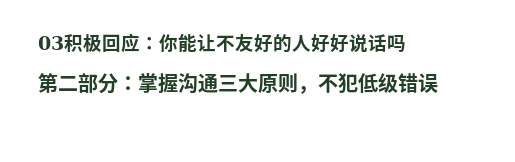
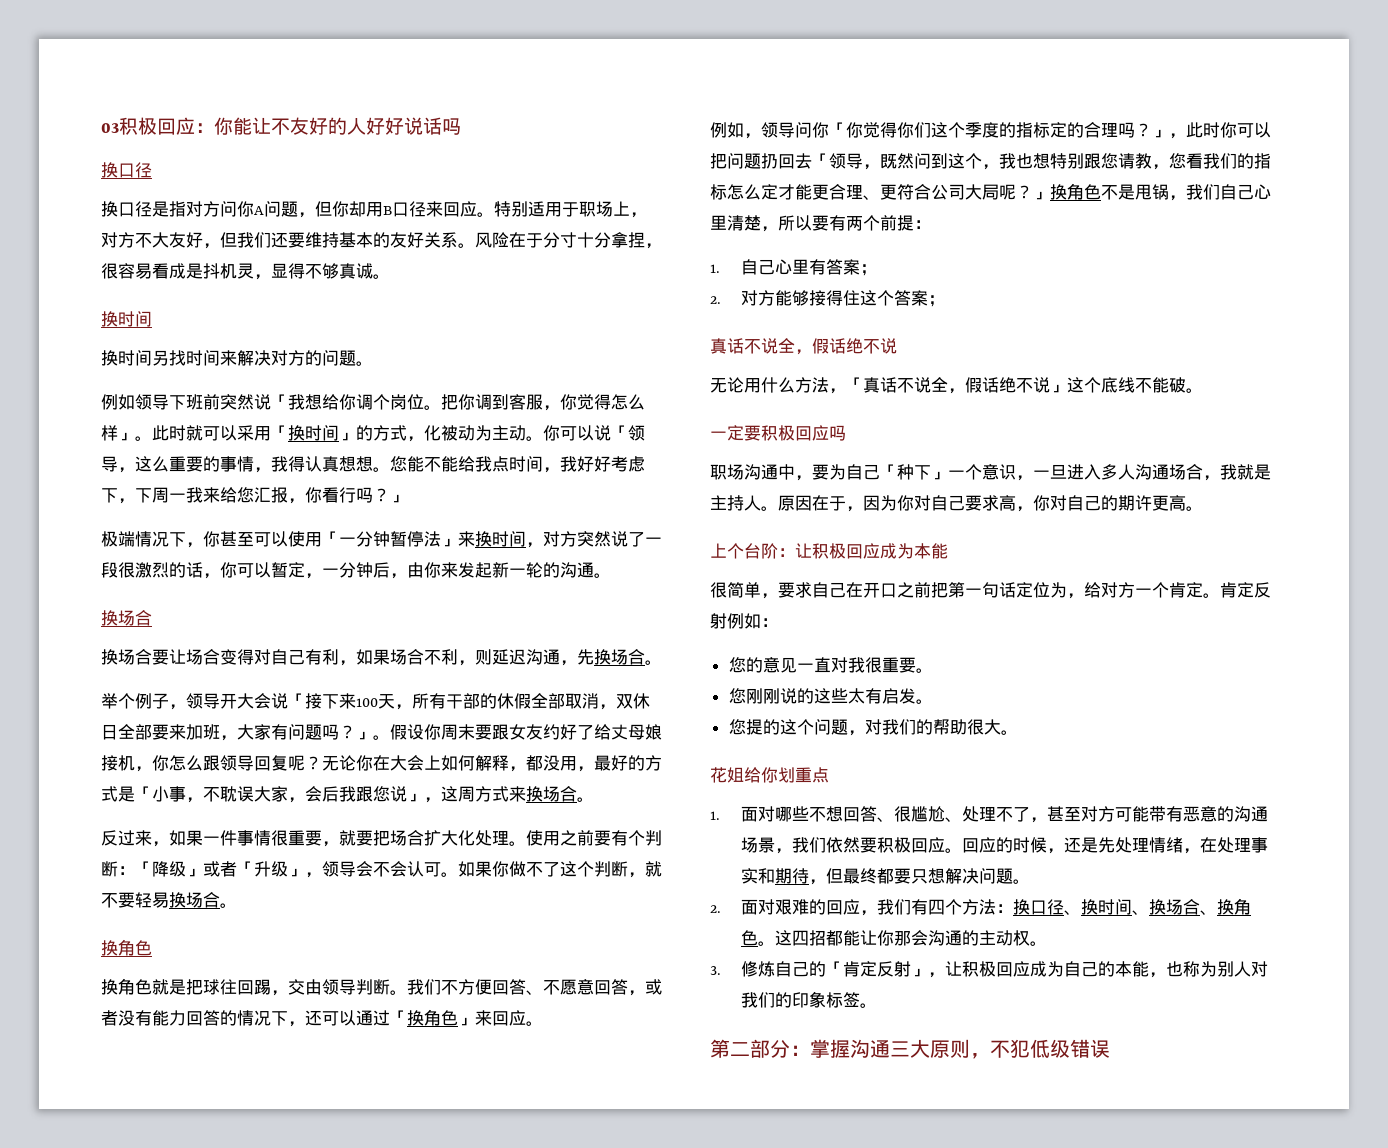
  03积极回应：你能让不友好的人好好说话吗
+ 换口径
+ 换口径是指对方问你A问题，但你却用B口径来回应。特别适用于职场上，对方不大友好，但我们还要维持基本的友好关系。风险在于分寸十分拿捏，很容易看成是抖机灵，显得不够真诚。
+ 换时间
+ 换时间另找时间来解决对方的问题。
+ 例如领导下班前突然说「我想给你调个岗位。把你调到客服，你觉得怎么样」。此时就可以采用「换时间」的方式，化被动为主动。你可以说「领导，这么重要的事情，我得认真想想。您能不能给我点时间，我好好考虑下，下周一我来给您汇报，你看行吗？」
+ 极端情况下，你甚至可以使用「一分钟暂停法」来换时间，对方突然说了一段很激烈的话，你可以暂定，一分钟后，由你来发起新一轮的沟通。
+ 换场合
+ 换场合要让场合变得对自己有利，如果场合不利，则延迟沟通，先换场合。
+ 举个例子，领导开大会说「接下来100天，所有干部的休假全部取消，双休日全部要来加班，大家有问题吗？」。假设你周末要跟女友约好了给丈母娘接机，你怎么跟领导回复呢？无论你在大会上如何解释，都没用，最好的方式是「小事，不耽误大家，会后我跟您说」，这周方式来换场合。
+ 反过来，如果一件事情很重要，就要把场合扩大化处理。使用之前要有个判断：「降级」或者「升级」，领导会不会认可。如果你做不了这个判断，就不要轻易换场合。
+ 换角色
+ 换角色就是把球往回踢，交由领导判断。我们不方便回答、不愿意回答，或者没有能力回答的情况下，还可以通过「换角色」来回应。
+ 例如，领导问你「你觉得你们这个季度的指标定的合理吗？」，此时你可以把问题扔回去「领导，既然问到这个，我也想特别跟您请教，您看我们的指标怎么定才能更合理、更符合公司大局呢？」换角色不是甩锅，我们自己心里清楚，所以要有两个前提：
+ 1.自己心里有答案；
+ 2.对方能够接得住这个答案；
+ 真话不说全，假话绝不说
+ 无论用什么方法，「真话不说全，假话绝不说」这个底线不能破。
+ 一定要积极回应吗
+ 职场沟通中，要为自己「种下」一个意识，一旦进入多人沟通场合，我就是主持人。原因在于，因为你对自己要求高，你对自己的期许更高。
+ 上个台阶：让积极回应成为本能
+ 很简单，要求自己在开口之前把第一句话定位为，给对方一个肯定。肯定反射例如：
+ 您的意见一直对我很重要。
+ 您刚刚说的这些太有启发。
+ 您提的这个问题，对我们的帮助很大。
+ 花姐给你划重点
+ 1.面对哪些不想回答、很尴尬、处理不了，甚至对方可能带有恶意的沟通场景，我们依然要积极回应。回应的时候，还是先处理情绪，在处理事实和期待，但最终都要只想解决问题。
+ 2.面对艰难的回应，我们有四个方法：换口径、换时间、换场合、换角色。这四招都能让你那会沟通的主动权。
+ 3.修炼自己的「肯定反射」，让积极回应成为自己的本能，也称为别人对我们的印象标签。

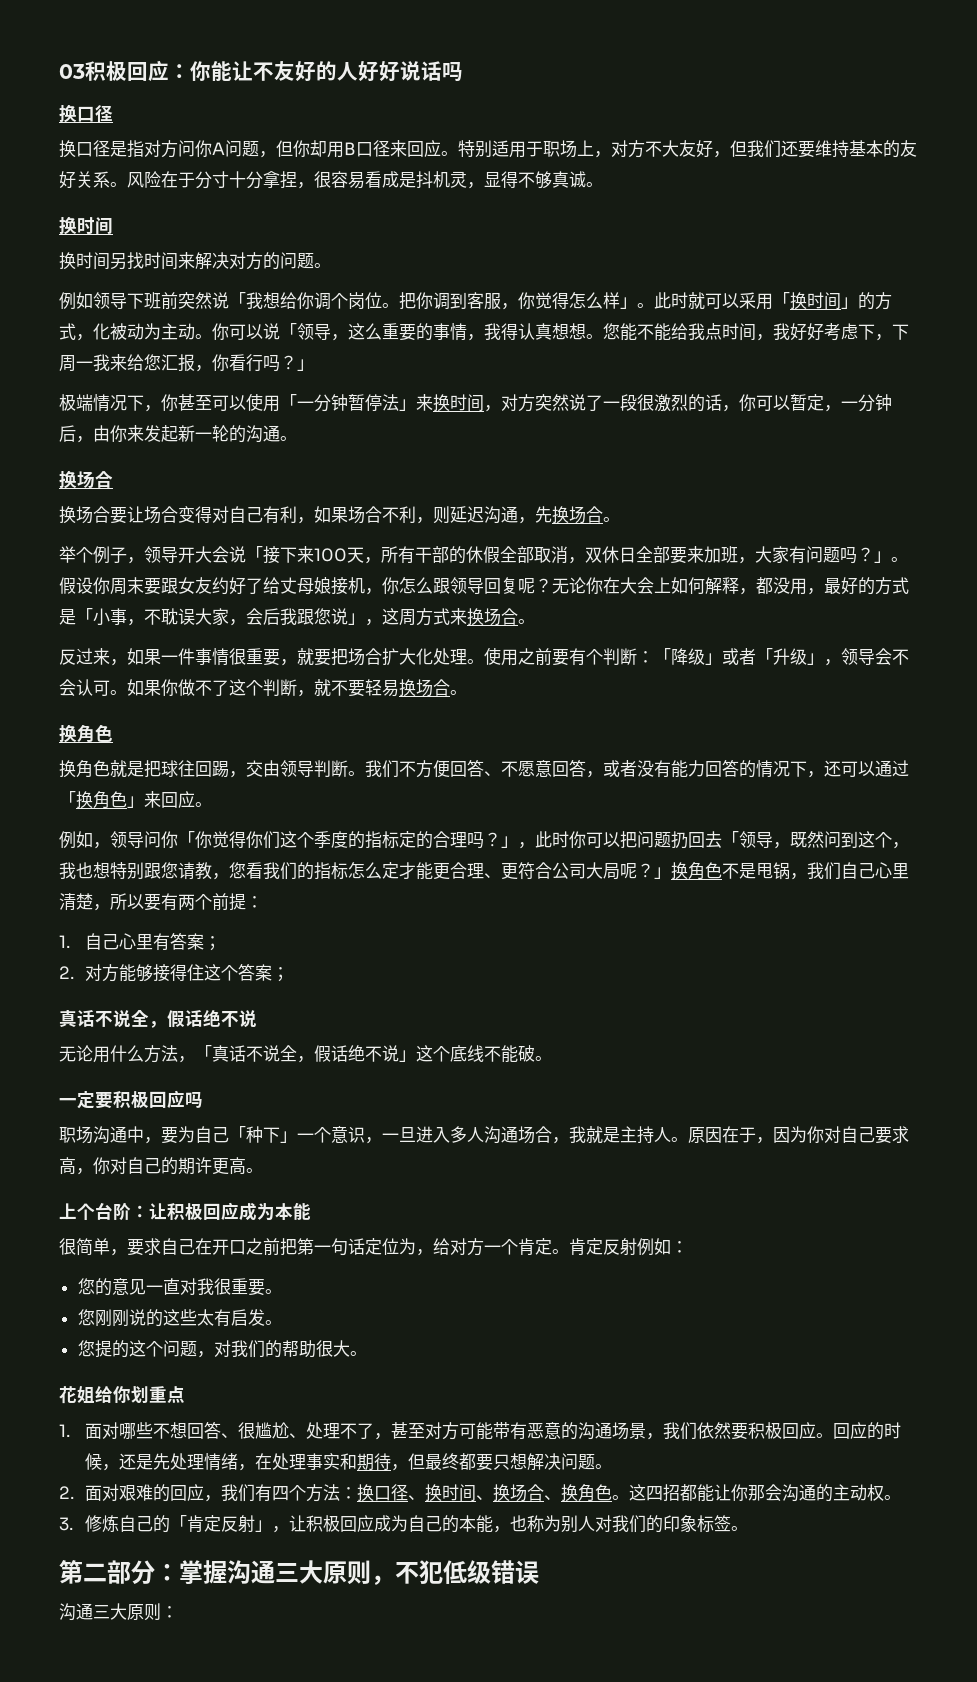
+ 沟通三大原则：

